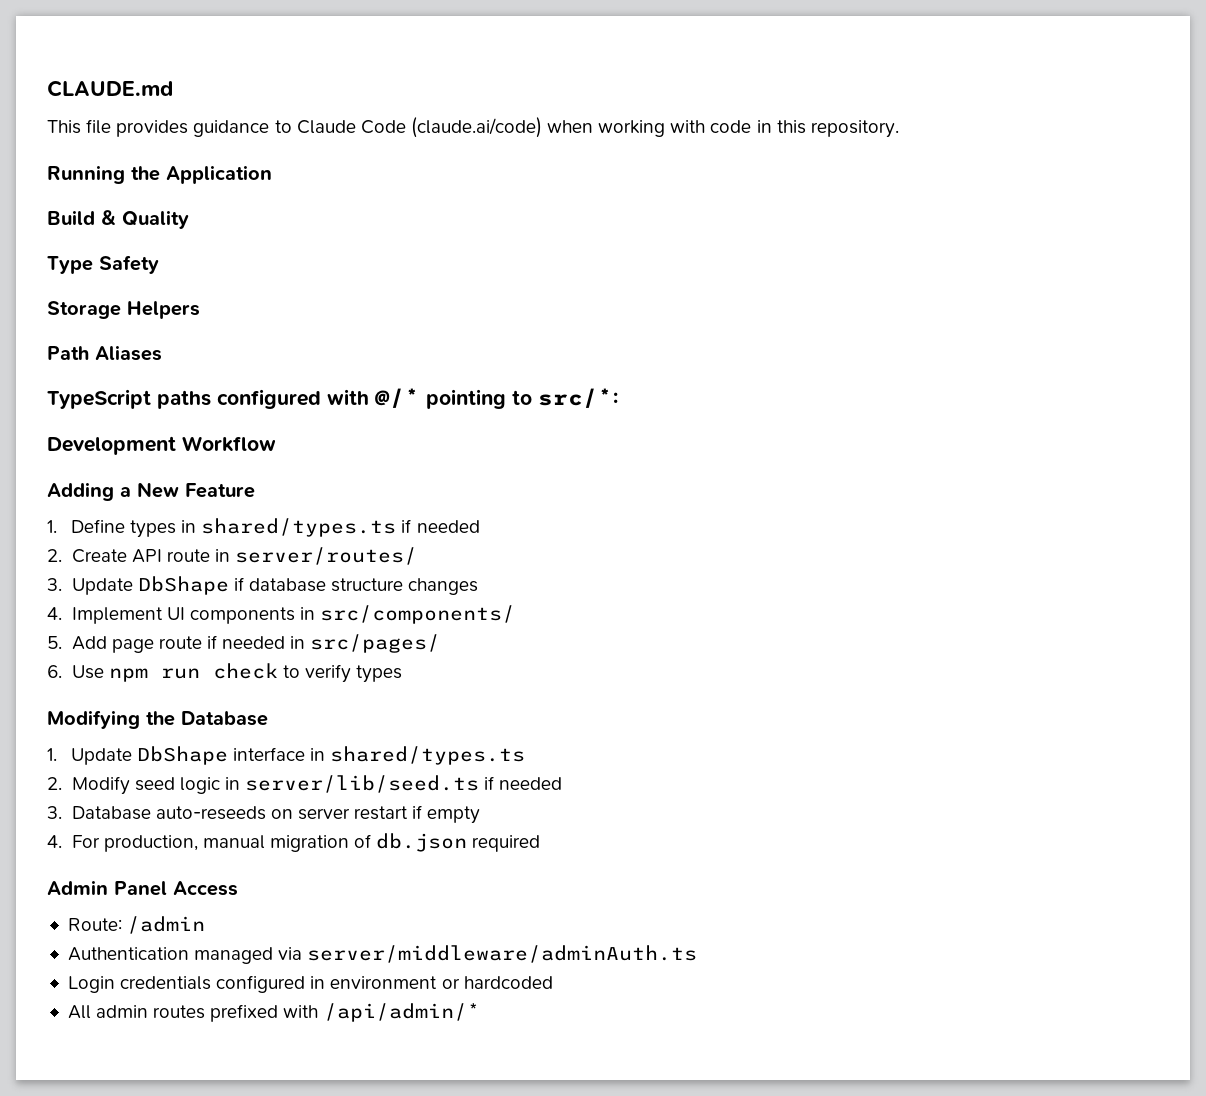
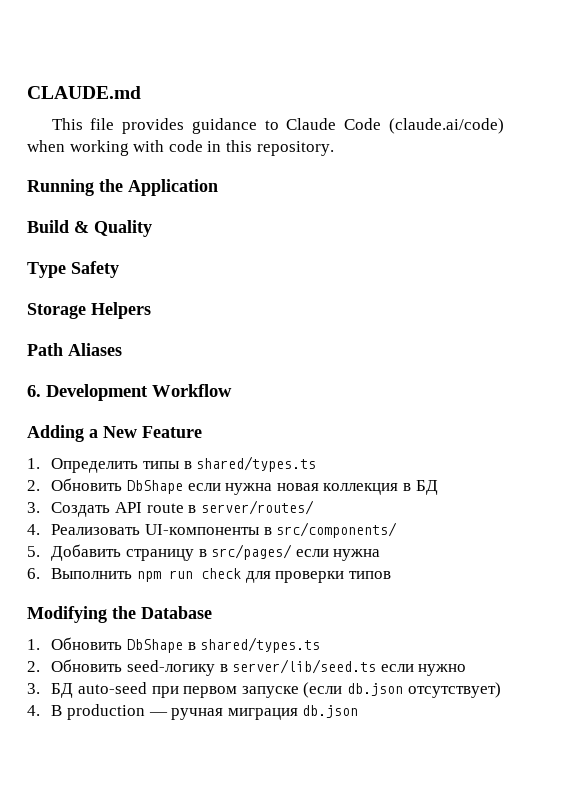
- TypeScript paths configured with @/* pointing to src/*:
- Development Workflow
+ 6. Development Workflow
- 1. Define types in shared/types.ts if needed
- 2. Create API route in server/routes/
+ 1. Определить типы в shared/types.ts
+ 2. Обновить DbShape если нужна новая коллекция в БД
+ 3. Создать API route в server/routes/
- 3. Update DbShape if database structure changes
- 4. Implement UI components in src/components/
- 5. Add page route if needed in src/pages/
- 6. Use npm run check to verify types
+ 4. Реализовать UI-компоненты в src/components/
+ 5. Добавить страницу в src/pages/ если нужна
+ 6. Выполнить npm run check для проверки типов
- 1. Update DbShape interface in shared/types.ts
- 2. Modify seed logic in server/lib/seed.ts if needed
- 3. Database auto-reseeds on server restart if empty
- 4. For production, manual migration of db.json required
- Admin Panel Access
- Route: /admin
- Authentication managed via server/middleware/adminAuth.ts
- Login credentials configured in environment or hardcoded
- All admin routes prefixed with /api/admin/*
+ 1. Обновить DbShape в shared/types.ts
+ 2. Обновить seed-логику в server/lib/seed.ts если нужно
+ 3. БД auto-seed при первом запуске (если db.json отсутствует)
+ 4. В production — ручная миграция db.json

